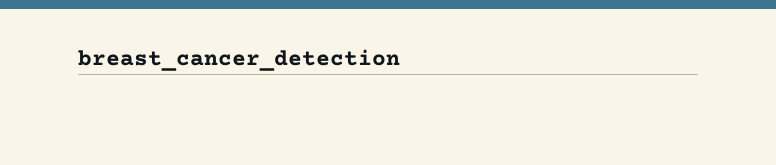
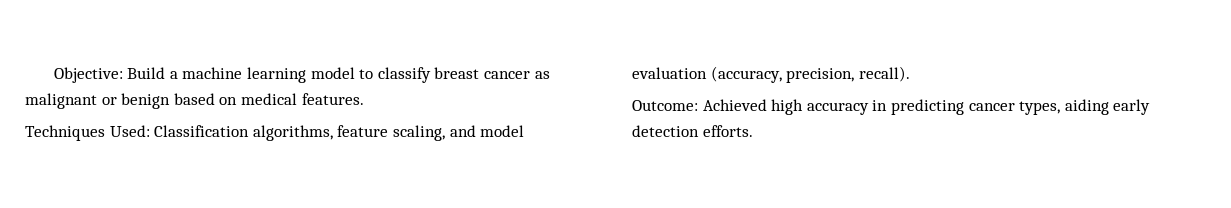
- breast_cancer_detection
+ Objective: Build a machine learning model to classify breast cancer as malignant or benign based on medical features.
+ Techniques Used: Classification algorithms, feature scaling, and model evaluation (accuracy, precision, recall).
+ Outcome: Achieved high accuracy in predicting cancer types, aiding early detection efforts.

